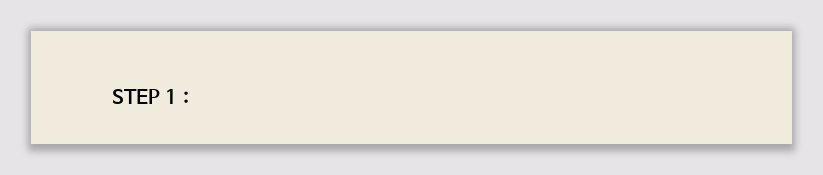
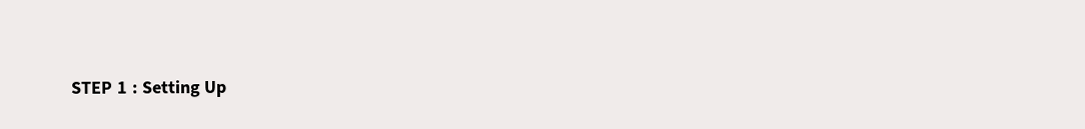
- STEP 1 :
+ STEP 1 : Setting Up

